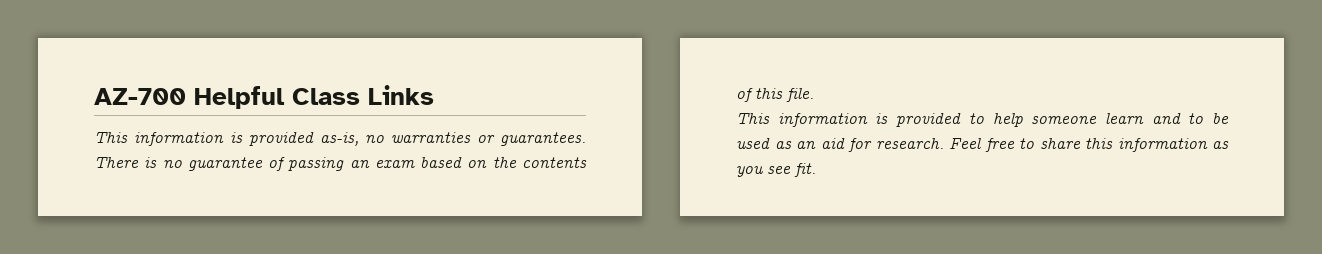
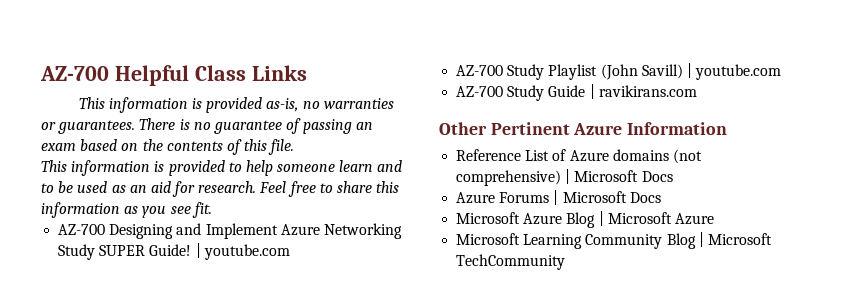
+ AZ-700 Designing and Implement Azure Networking Study SUPER Guide! | youtube.com
+ AZ-700 Study Playlist (John Savill) | youtube.com
+ AZ-700 Study Guide | ravikirans.com
+ Other Pertinent Azure Information
+ Reference List of Azure domains (not comprehensive) | Microsoft Docs
+ Azure Forums | Microsoft Docs
+ Microsoft Azure Blog | Microsoft Azure
+ Microsoft Learning Community Blog | Microsoft TechCommunity

